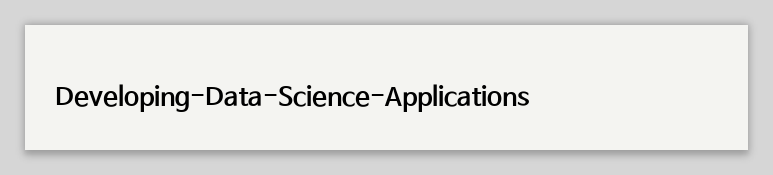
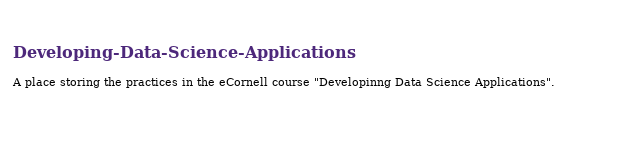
+ A place storing the practices in the eCornell course "Developinng Data Science Applications".

